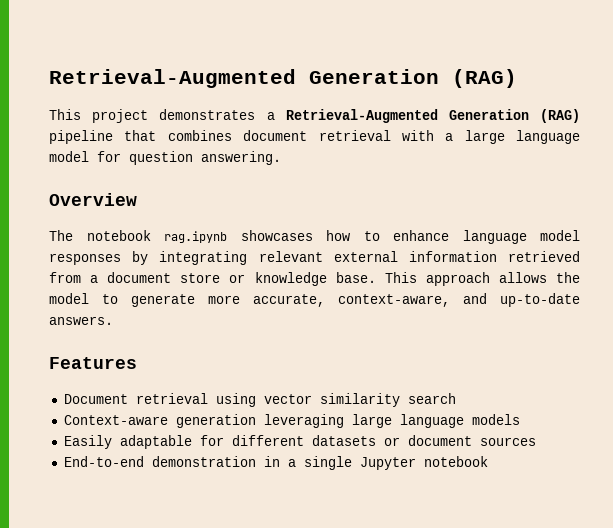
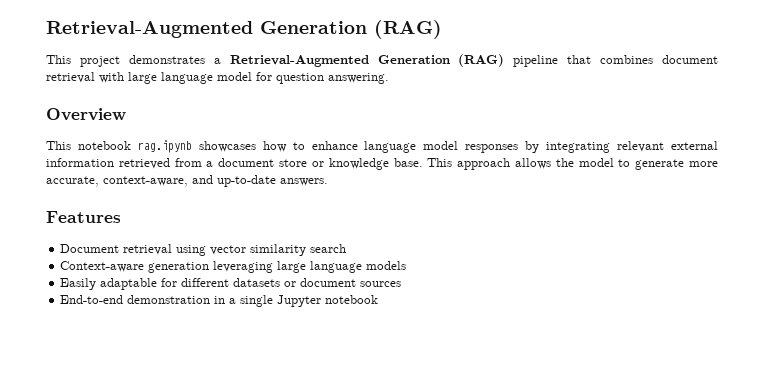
- This project demonstrates a Retrieval-Augmented Generation (RAG) pipeline that combines document retrieval with a large language model for question answering.
+ This project demonstrates a Retrieval-Augmented Generation (RAG) pipeline that combines document retrieval with large language model for question answering.
- The notebook rag.ipynb showcases how to enhance language model responses by integrating relevant external information retrieved from a document store or knowledge base.
+ This notebook rag.ipynb showcases how to enhance language model responses by integrating relevant external information retrieved from a document store or knowledge base.

